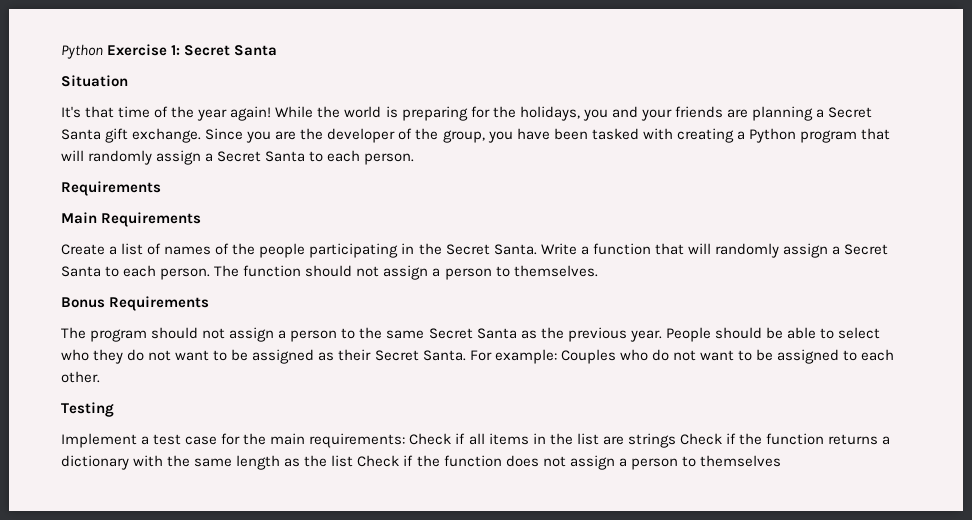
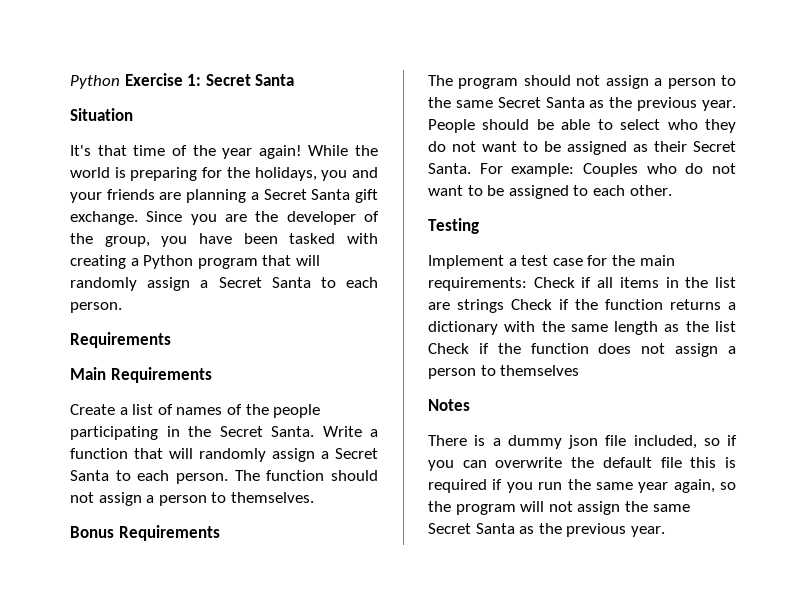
+ Notes
+ There is a dummy json file included, so if you can overwrite the default file this is required if you run the same year again, so the program will not assign the same Secret Santa as the previous year.

